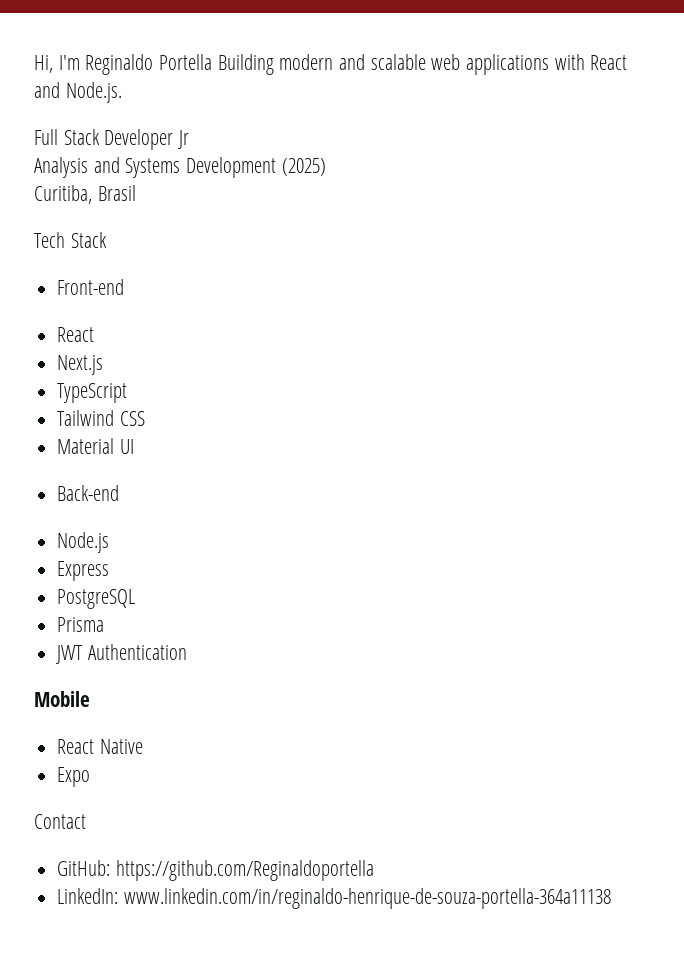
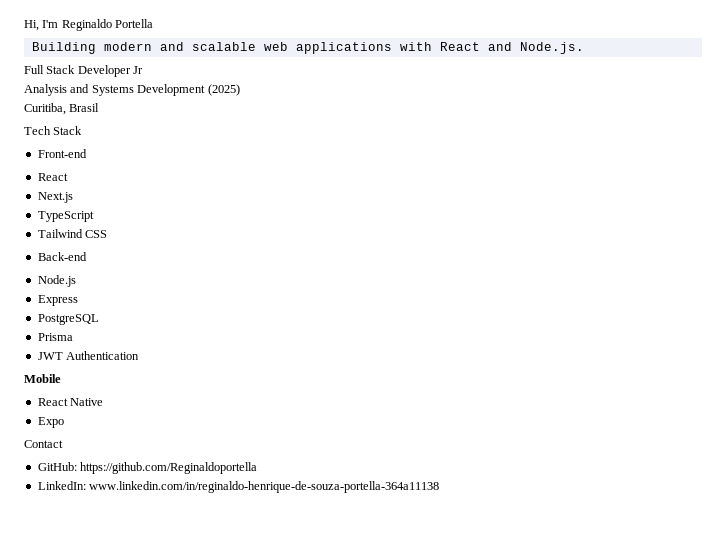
- Hi, I'm Reginaldo Portella Building modern and scalable web applications with React and Node.js.
+ Hi, I'm Reginaldo Portella
+ Building modern and scalable web applications with React and Node.js.
- Material UI

